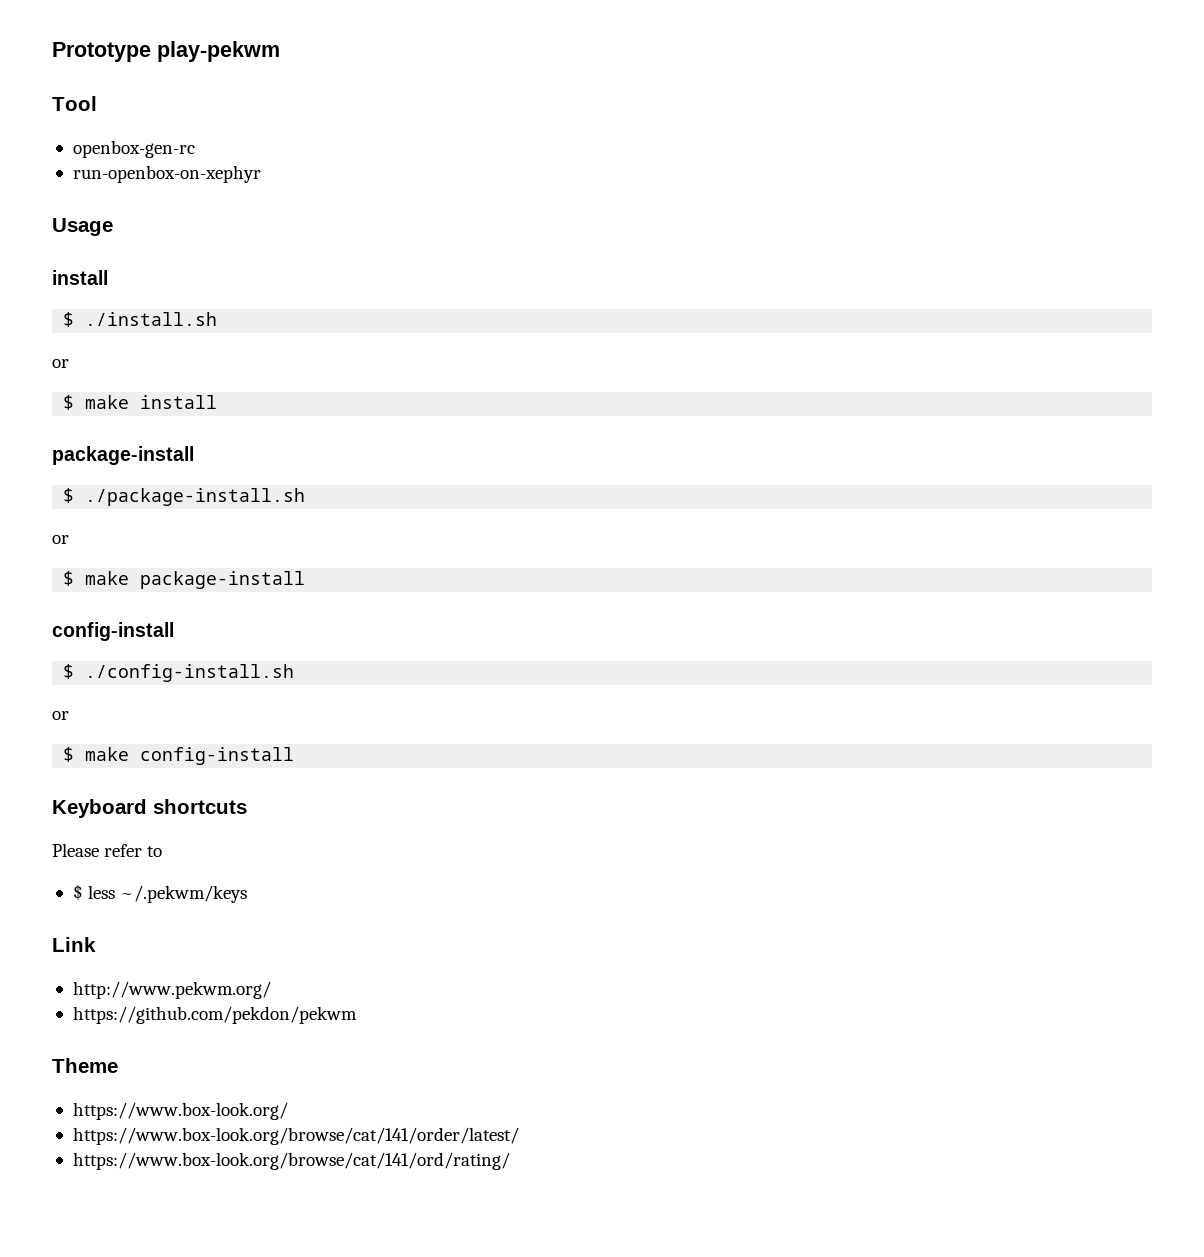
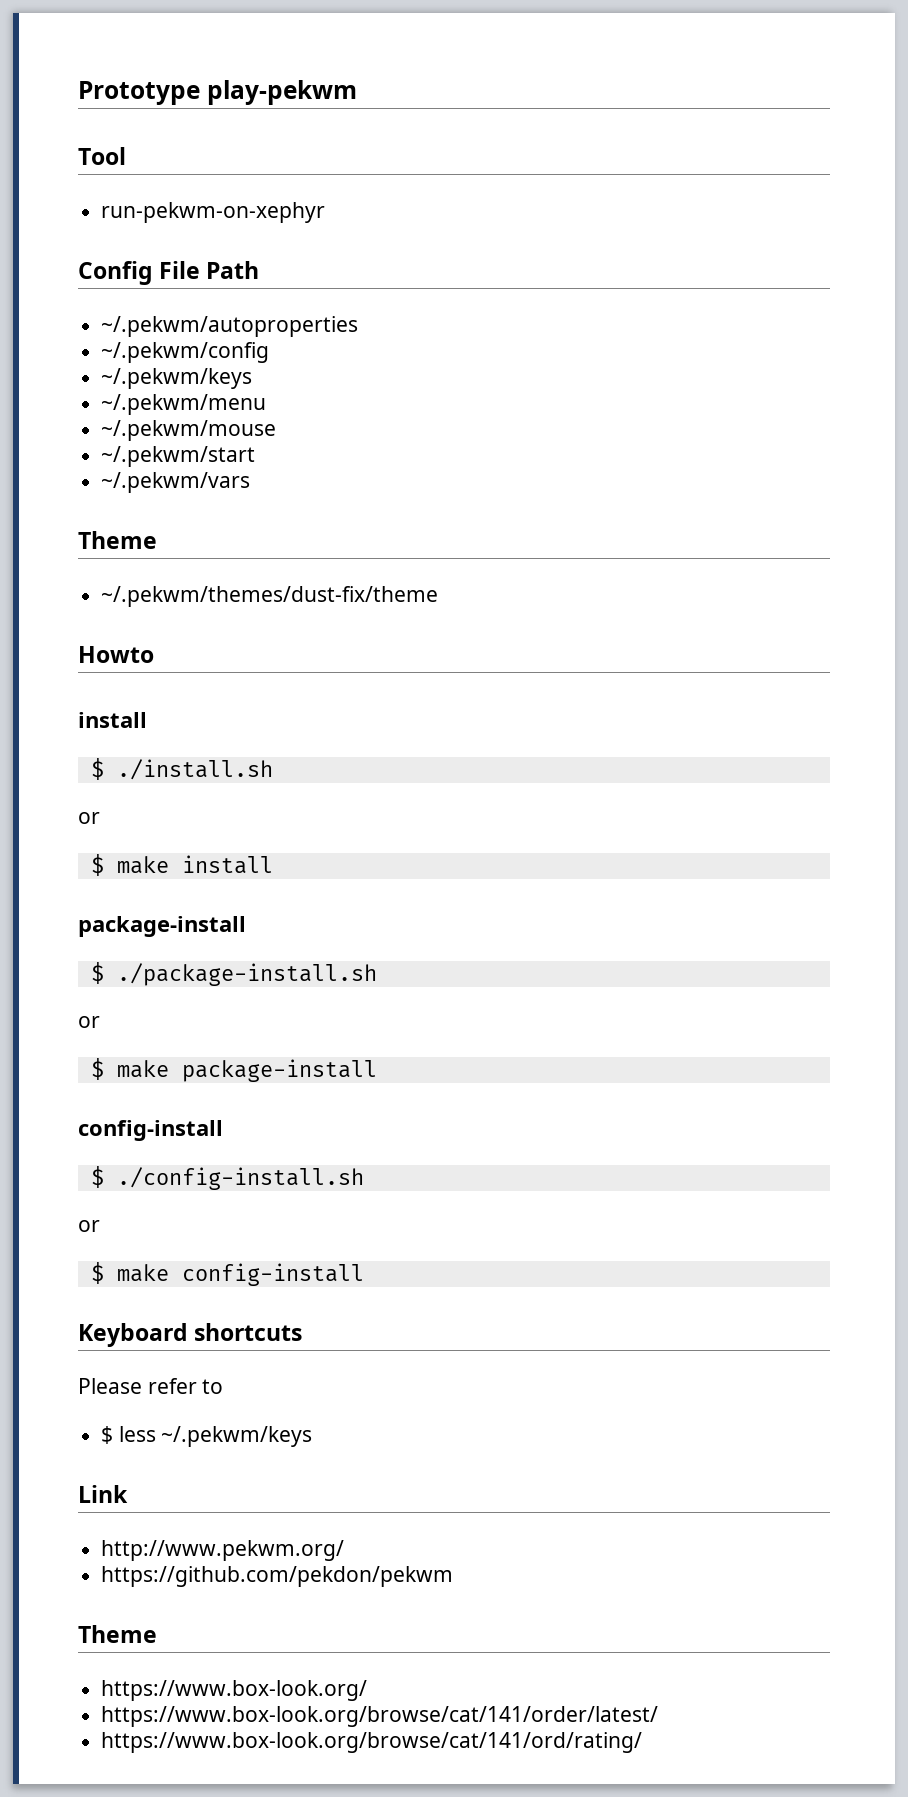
- openbox-gen-rc
- run-openbox-on-xephyr
- Usage
+ run-pekwm-on-xephyr
+ Config File Path
+ ~/.pekwm/autoproperties
+ ~/.pekwm/config
+ ~/.pekwm/keys
+ ~/.pekwm/menu
+ ~/.pekwm/mouse
+ ~/.pekwm/start
+ ~/.pekwm/vars
+ Theme
+ ~/.pekwm/themes/dust-fix/theme
+ Howto

